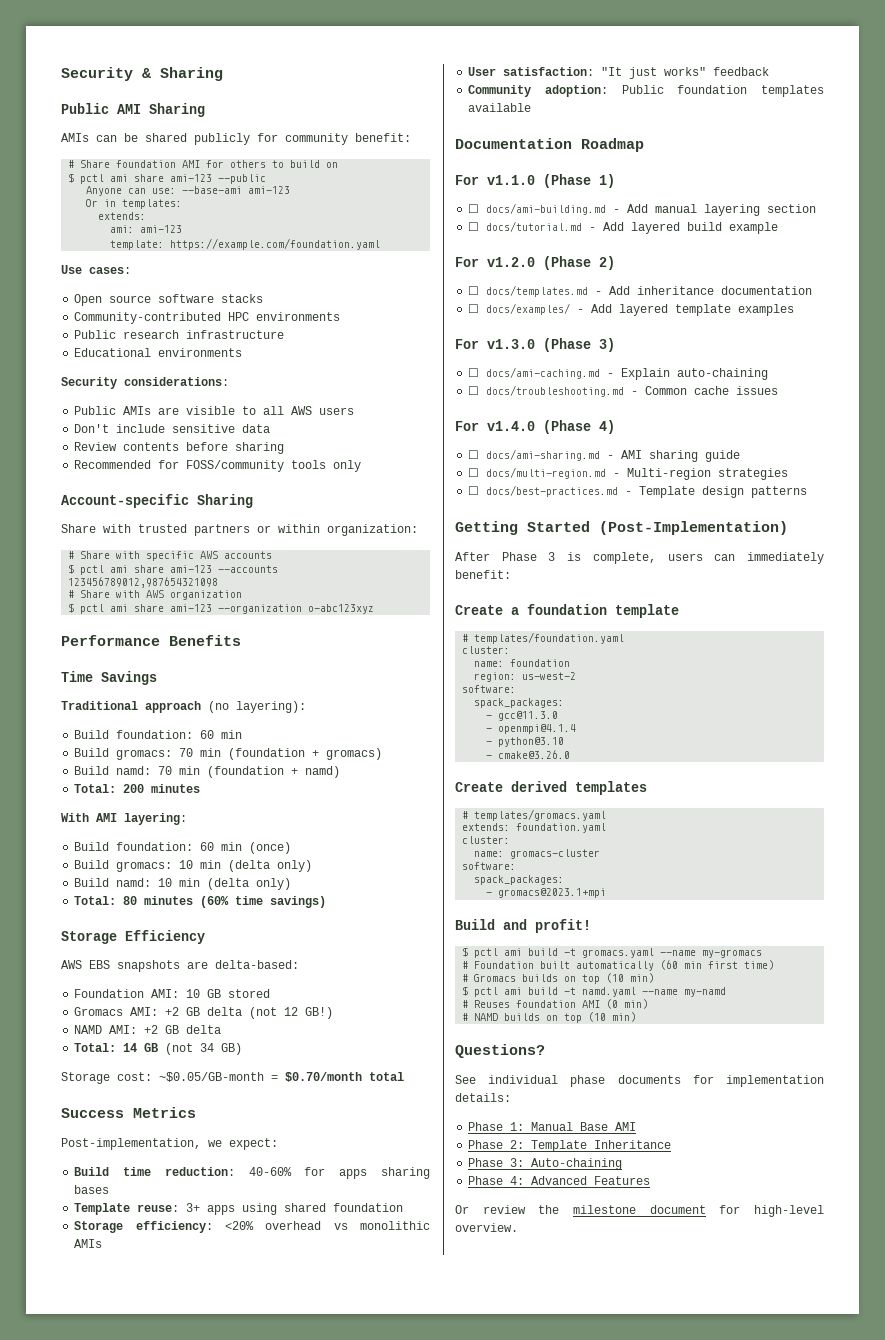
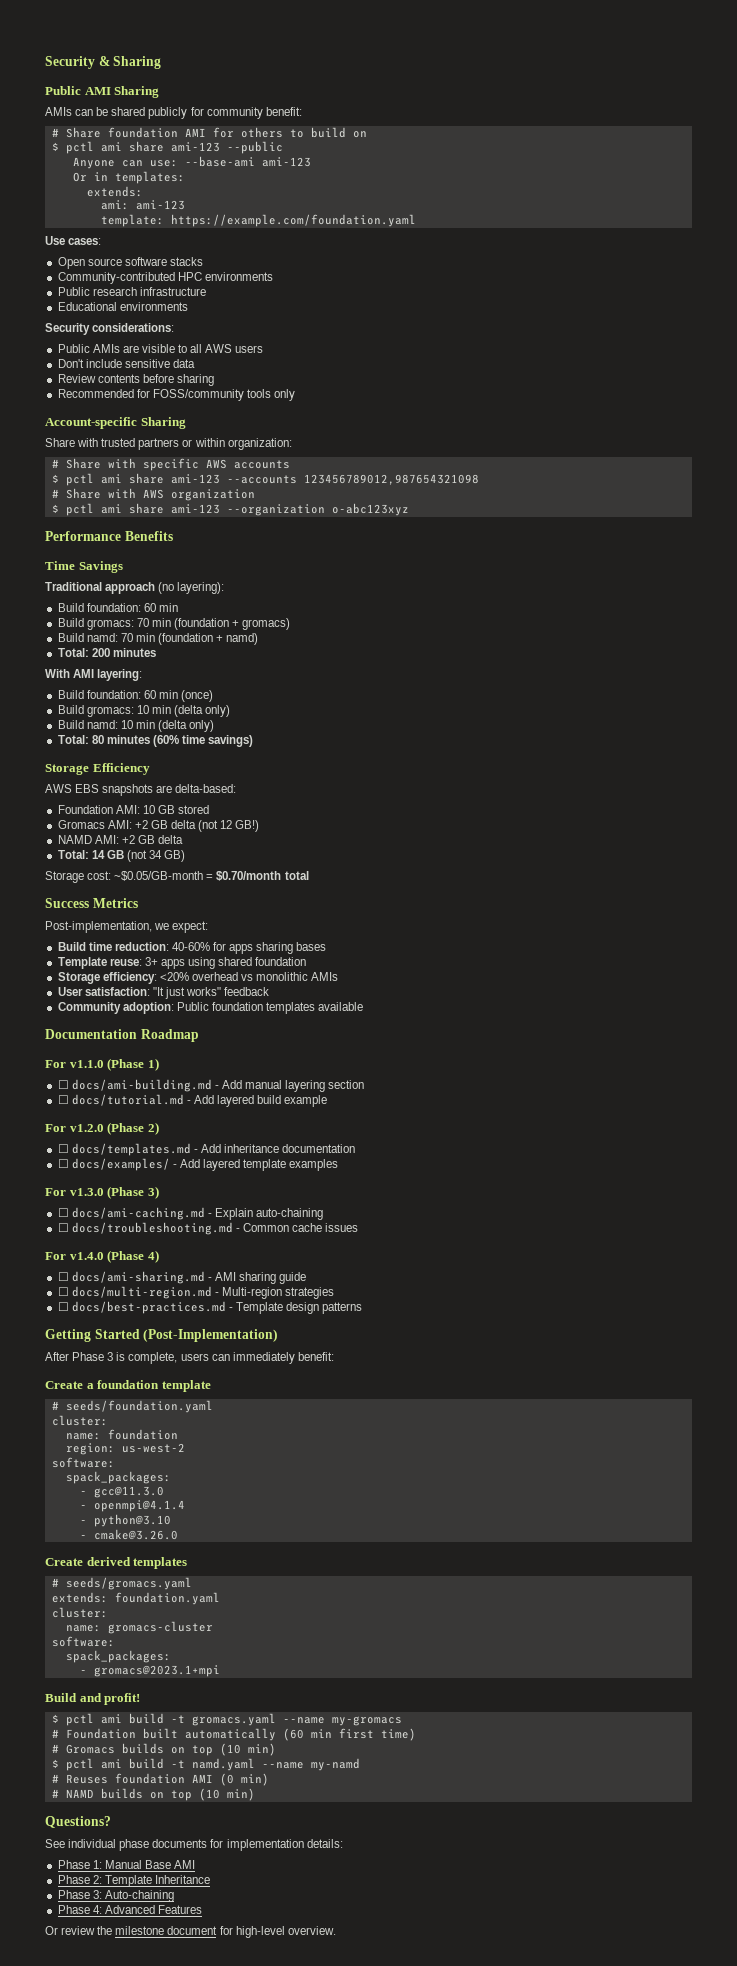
- # templates/foundation.yaml
+ # seeds/foundation.yaml
- # templates/gromacs.yaml
+ # seeds/gromacs.yaml

